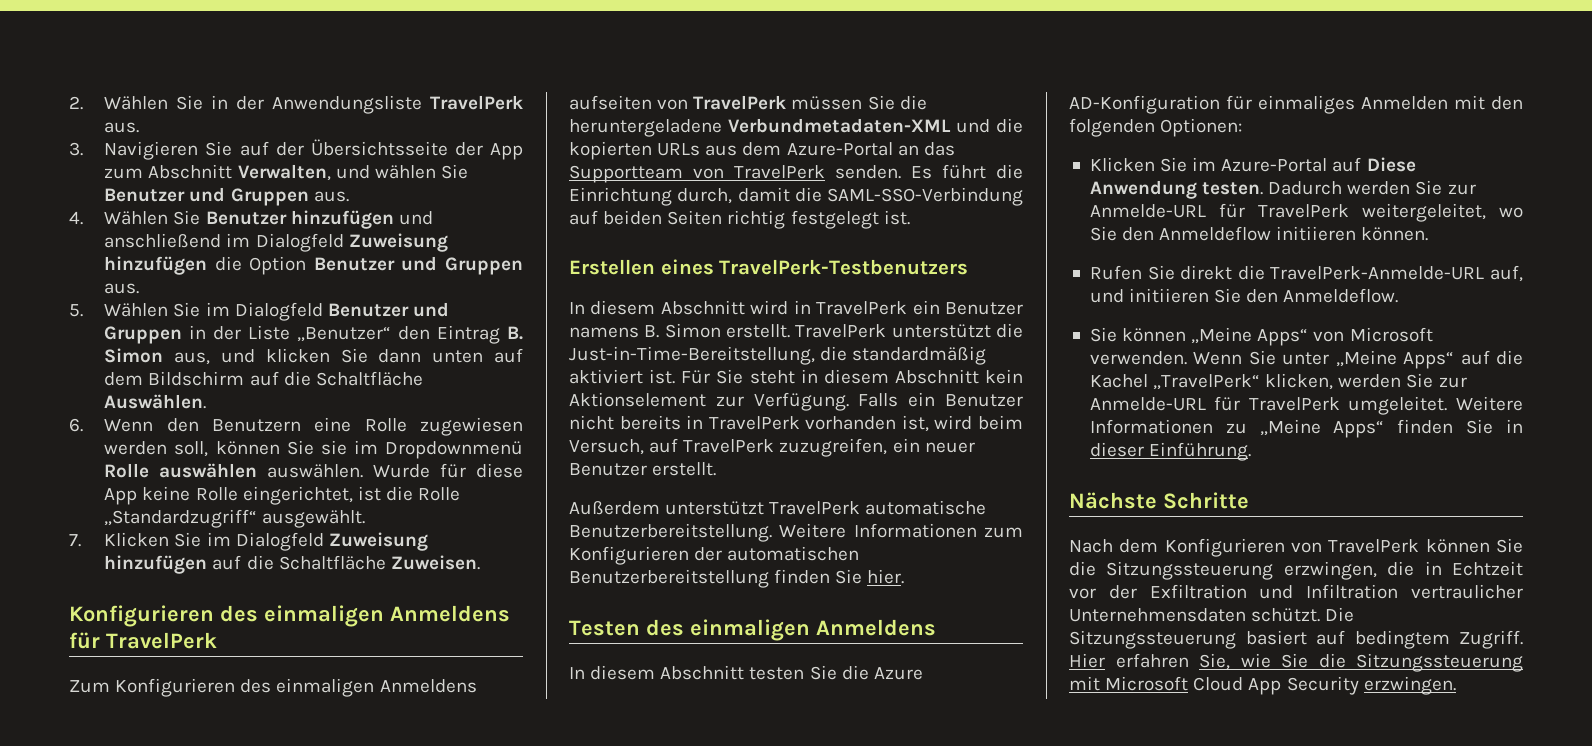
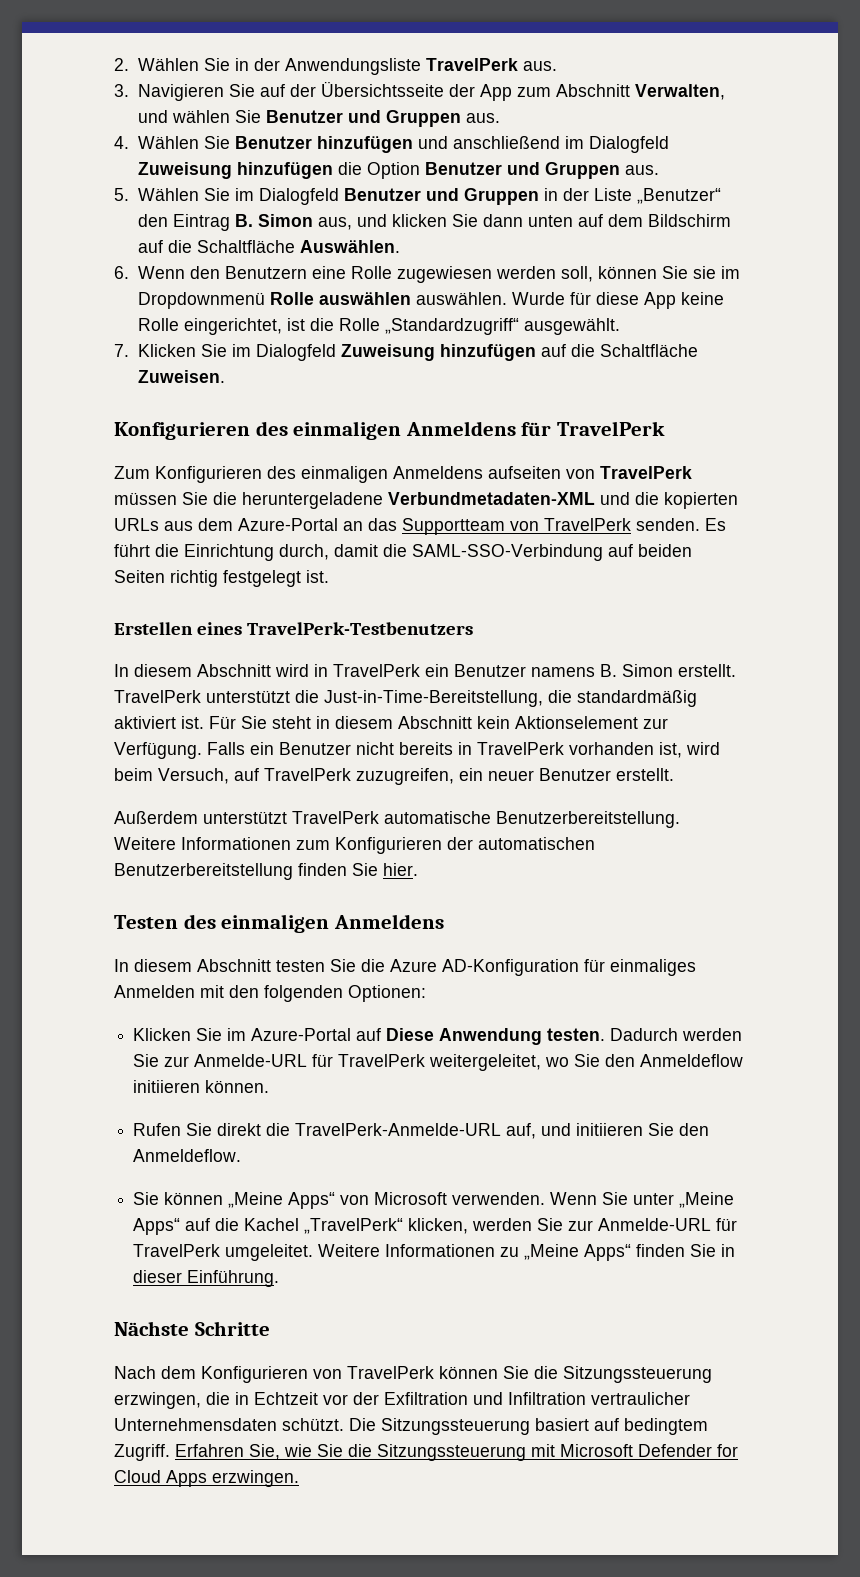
- Hier erfahren Sie, wie Sie die Sitzungssteuerung mit Microsoft Cloud App Security erzwingen.
+ Erfahren Sie, wie Sie die Sitzungssteuerung mit Microsoft Defender for Cloud Apps erzwingen.

